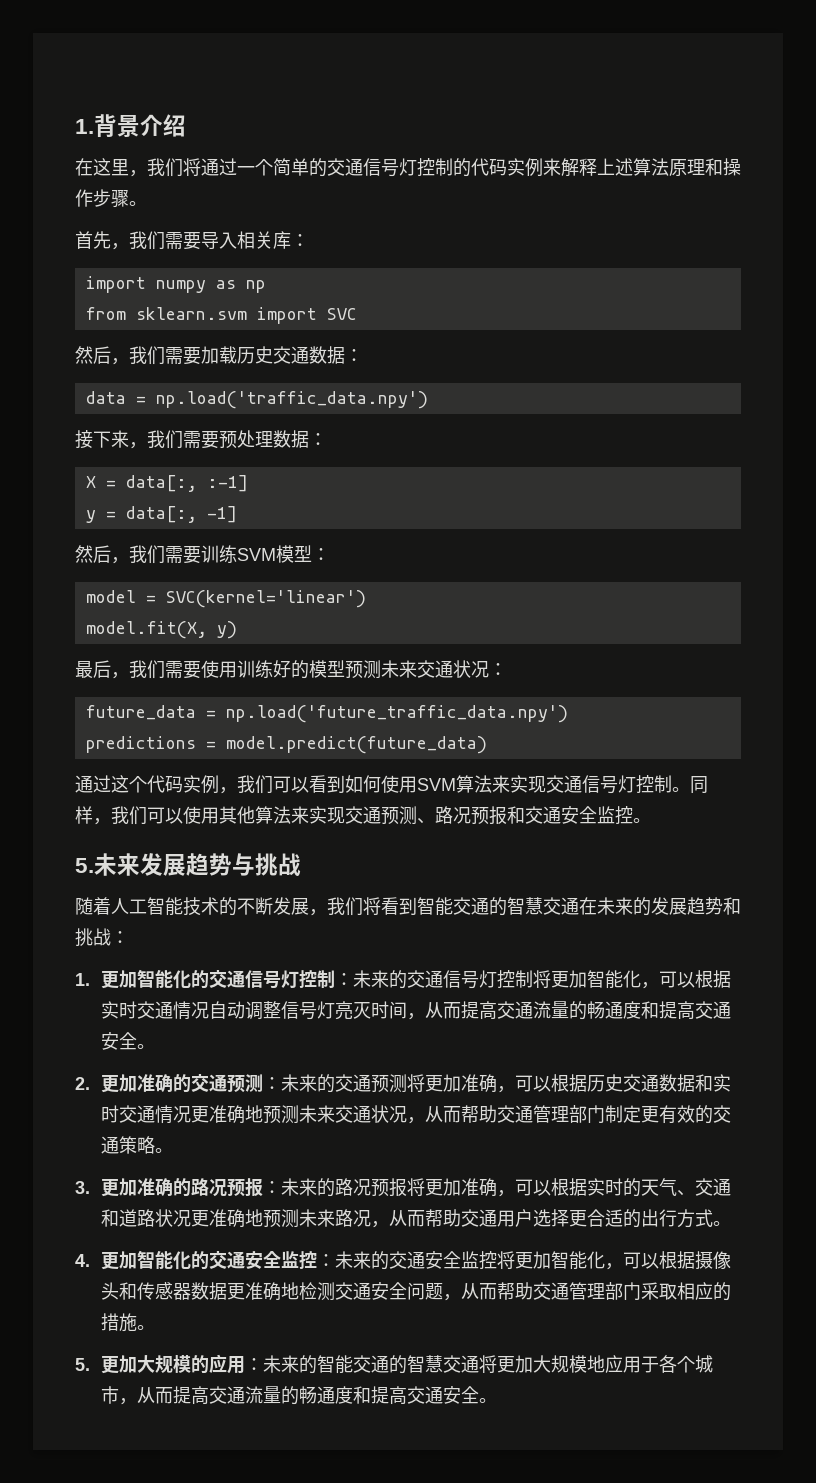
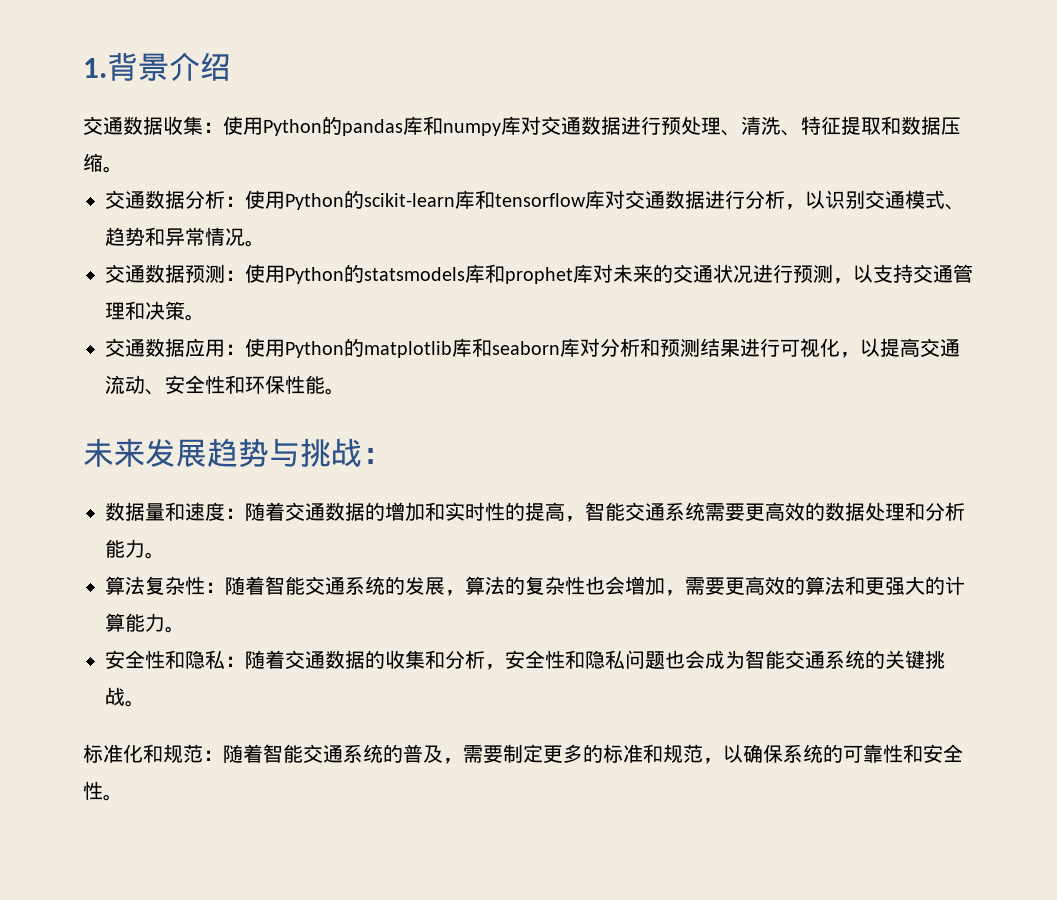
- 在这里，我们将通过一个简单的交通信号灯控制的代码实例来解释上述算法原理和操作步骤。
- 首先，我们需要导入相关库：
- import numpy as np
- from sklearn.svm import SVC
- 然后，我们需要加载历史交通数据：
- data = np.load('traffic_data.npy')
- 接下来，我们需要预处理数据：
- X = data[:, :-1]
- y = data[:, -1]
- 然后，我们需要训练SVM模型：
- model = SVC(kernel='linear')
- model.fit(X, y)
- 最后，我们需要使用训练好的模型预测未来交通状况：
- future_data = np.load('future_traffic_data.npy')
- predictions = model.predict(future_data)
- 通过这个代码实例，我们可以看到如何使用SVM算法来实现交通信号灯控制。同样，我们可以使用其他算法来实现交通预测、路况预报和交通安全监控。
- 5.未来发展趋势与挑战
- 随着人工智能技术的不断发展，我们将看到智能交通的智慧交通在未来的发展趋势和挑战：
- 1.更加智能化的交通信号灯控制：未来的交通信号灯控制将更加智能化，可以根据实时交通情况自动调整信号灯亮灭时间，从而提高交通流量的畅通度和提高交通安全。
- 2.更加准确的交通预测：未来的交通预测将更加准确，可以根据历史交通数据和实时交通情况更准确地预测未来交通状况，从而帮助交通管理部门制定更有效的交通策略。
- 3.更加准确的路况预报：未来的路况预报将更加准确，可以根据实时的天气、交通和道路状况更准确地预测未来路况，从而帮助交通用户选择更合适的出行方式。
- 4.更加智能化的交通安全监控：未来的交通安全监控将更加智能化，可以根据摄像头和传感器数据更准确地检测交通安全问题，从而帮助交通管理部门采取相应的措施。
- 5.更加大规模的应用：未来的智能交通的智慧交通将更加大规模地应用于各个城市，从而提高交通流量的畅通度和提高交通安全。
+ 交通数据收集：使用Python的pandas库和numpy库对交通数据进行预处理、清洗、特征提取和数据压缩。
+ 交通数据分析：使用Python的scikit-learn库和tensorflow库对交通数据进行分析，以识别交通模式、趋势和异常情况。
+ 交通数据预测：使用Python的statsmodels库和prophet库对未来的交通状况进行预测，以支持交通管理和决策。
+ 交通数据应用：使用Python的matplotlib库和seaborn库对分析和预测结果进行可视化，以提高交通流动、安全性和环保性能。
+ 未来发展趋势与挑战：
+ 数据量和速度：随着交通数据的增加和实时性的提高，智能交通系统需要更高效的数据处理和分析能力。
+ 算法复杂性：随着智能交通系统的发展，算法的复杂性也会增加，需要更高效的算法和更强大的计算能力。
+ 安全性和隐私：随着交通数据的收集和分析，安全性和隐私问题也会成为智能交通系统的关键挑战。
+ 标准化和规范：随着智能交通系统的普及，需要制定更多的标准和规范，以确保系统的可靠性和安全性。

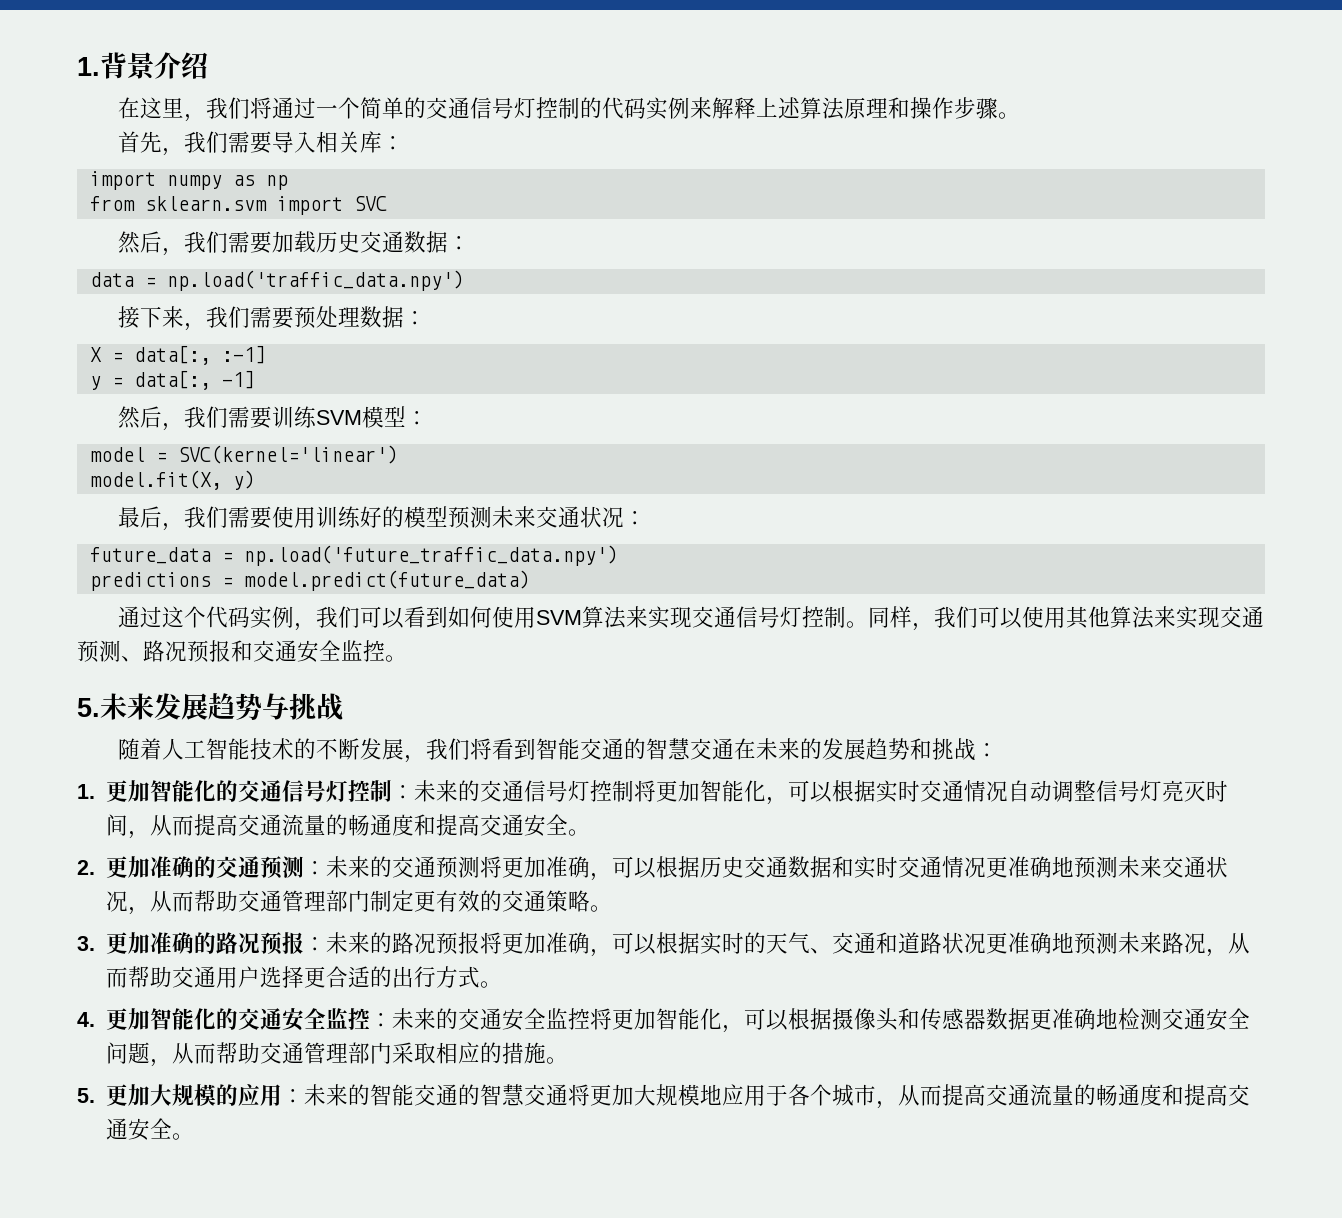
- 交通数据收集：使用Python的pandas库和numpy库对交通数据进行预处理、清洗、特征提取和数据压缩。
- 交通数据分析：使用Python的scikit-learn库和tensorflow库对交通数据进行分析，以识别交通模式、趋势和异常情况。
- 交通数据预测：使用Python的statsmodels库和prophet库对未来的交通状况进行预测，以支持交通管理和决策。
- 交通数据应用：使用Python的matplotlib库和seaborn库对分析和预测结果进行可视化，以提高交通流动、安全性和环保性能。
- 未来发展趋势与挑战：
- 数据量和速度：随着交通数据的增加和实时性的提高，智能交通系统需要更高效的数据处理和分析能力。
- 算法复杂性：随着智能交通系统的发展，算法的复杂性也会增加，需要更高效的算法和更强大的计算能力。
- 安全性和隐私：随着交通数据的收集和分析，安全性和隐私问题也会成为智能交通系统的关键挑战。
- 标准化和规范：随着智能交通系统的普及，需要制定更多的标准和规范，以确保系统的可靠性和安全性。
+ 在这里，我们将通过一个简单的交通信号灯控制的代码实例来解释上述算法原理和操作步骤。
+ 首先，我们需要导入相关库：
+ import numpy as np
+ from sklearn.svm import SVC
+ 然后，我们需要加载历史交通数据：
+ data = np.load('traffic_data.npy')
+ 接下来，我们需要预处理数据：
+ X = data[:, :-1]
+ y = data[:, -1]
+ 然后，我们需要训练SVM模型：
+ model = SVC(kernel='linear')
+ model.fit(X, y)
+ 最后，我们需要使用训练好的模型预测未来交通状况：
+ future_data = np.load('future_traffic_data.npy')
+ predictions = model.predict(future_data)
+ 通过这个代码实例，我们可以看到如何使用SVM算法来实现交通信号灯控制。同样，我们可以使用其他算法来实现交通预测、路况预报和交通安全监控。
+ 5.未来发展趋势与挑战
+ 随着人工智能技术的不断发展，我们将看到智能交通的智慧交通在未来的发展趋势和挑战：
+ 1.更加智能化的交通信号灯控制：未来的交通信号灯控制将更加智能化，可以根据实时交通情况自动调整信号灯亮灭时间，从而提高交通流量的畅通度和提高交通安全。
+ 2.更加准确的交通预测：未来的交通预测将更加准确，可以根据历史交通数据和实时交通情况更准确地预测未来交通状况，从而帮助交通管理部门制定更有效的交通策略。
+ 3.更加准确的路况预报：未来的路况预报将更加准确，可以根据实时的天气、交通和道路状况更准确地预测未来路况，从而帮助交通用户选择更合适的出行方式。
+ 4.更加智能化的交通安全监控：未来的交通安全监控将更加智能化，可以根据摄像头和传感器数据更准确地检测交通安全问题，从而帮助交通管理部门采取相应的措施。
+ 5.更加大规模的应用：未来的智能交通的智慧交通将更加大规模地应用于各个城市，从而提高交通流量的畅通度和提高交通安全。

